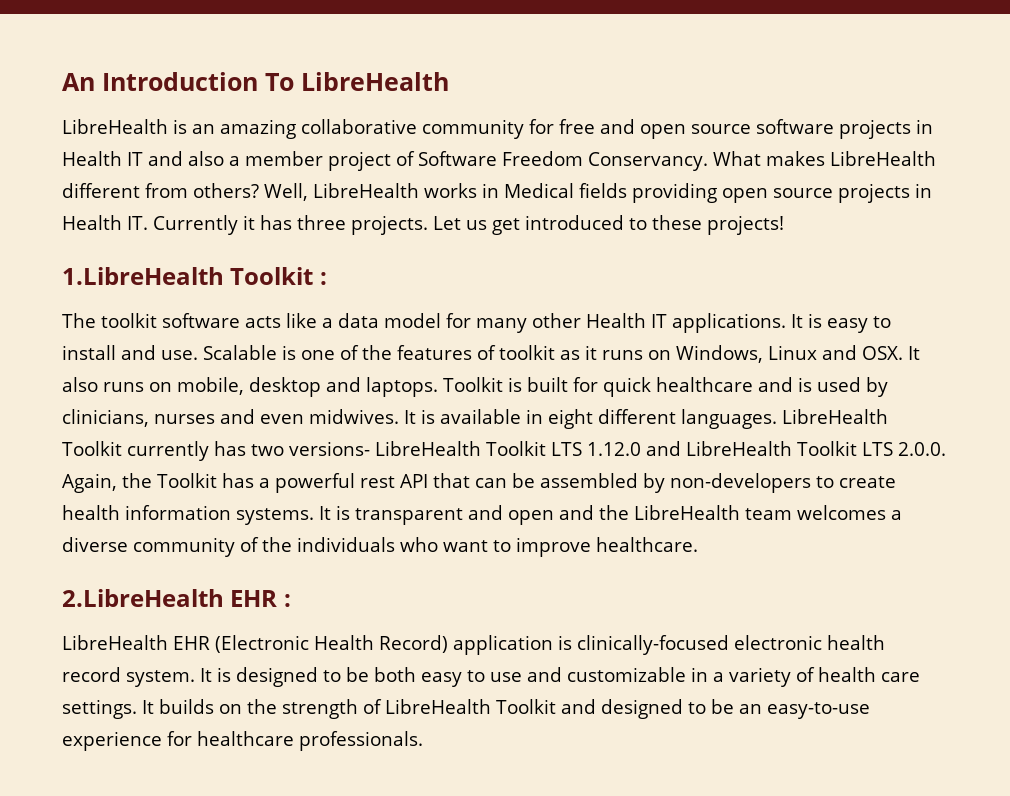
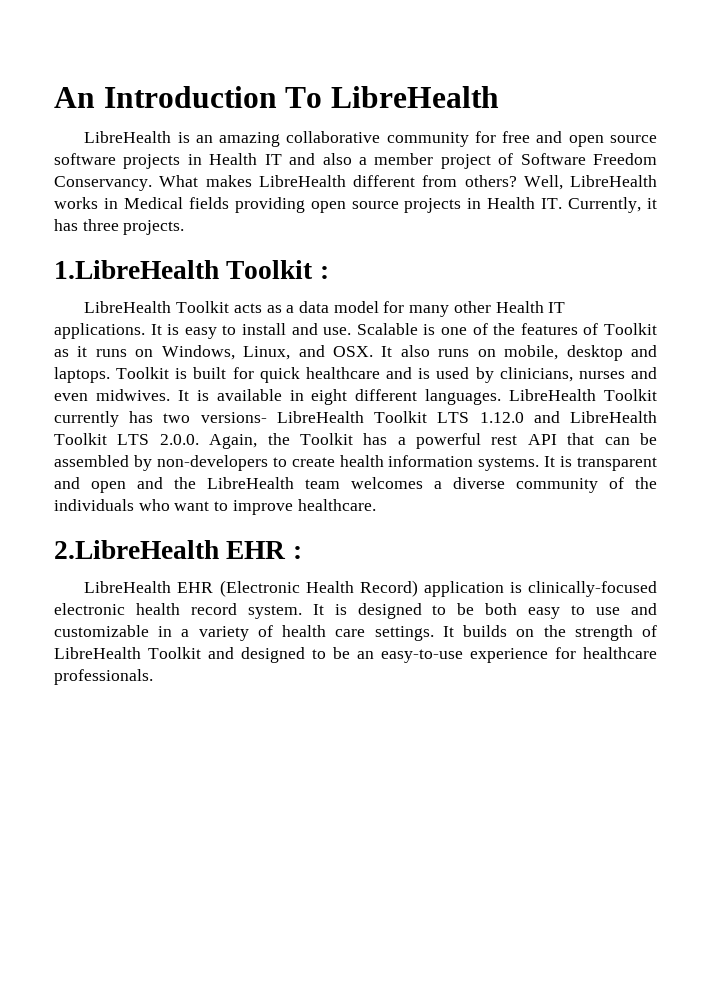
- Well, LibreHealth works in Medical fields providing open source projects in Health IT. Currently it has three projects. Let us get introduced to these projects!
+ Well, LibreHealth works in Medical fields providing open source projects in Health IT. Currently, it has three projects.
  1.LibreHealth Toolkit :
- The toolkit software acts like a data model for many other Health IT applications.
+ LibreHealth Toolkit acts as a data model for many other Health IT applications.
- Scalable is one of the features of toolkit as it runs on Windows, Linux and OSX. It also runs on mobile, desktop and laptops.
+ Scalable is one of the features of Toolkit as it runs on Windows, Linux, and OSX. It also runs on mobile, desktop and laptops.

